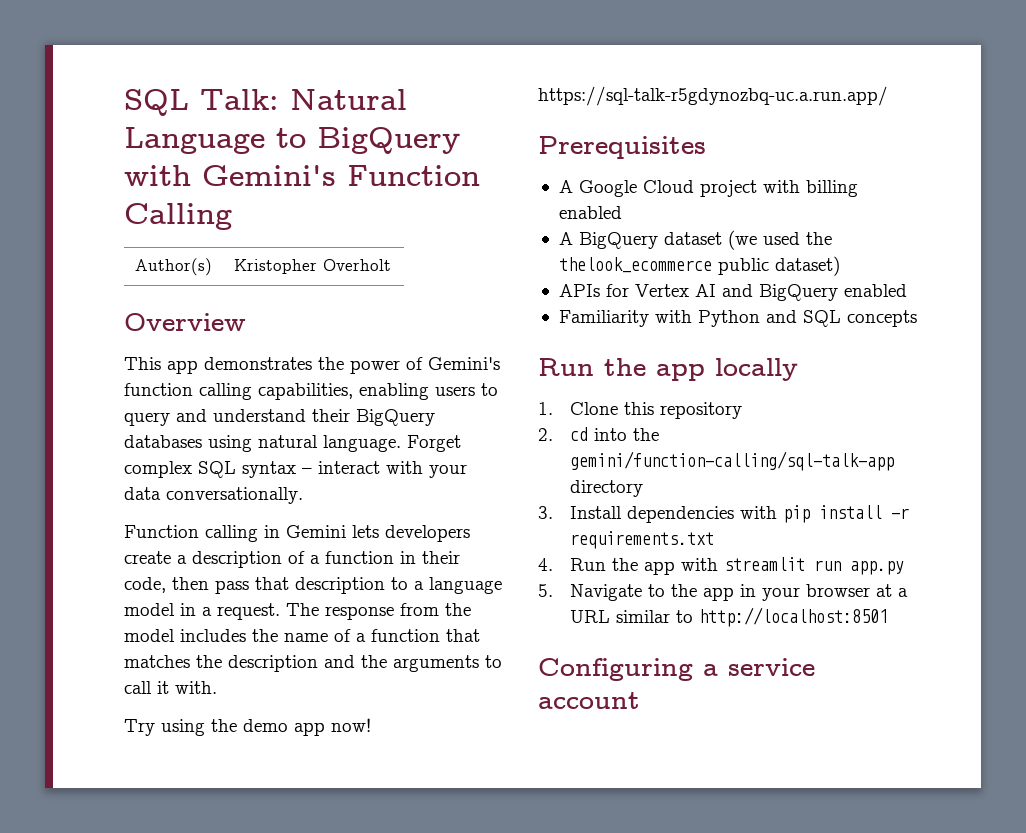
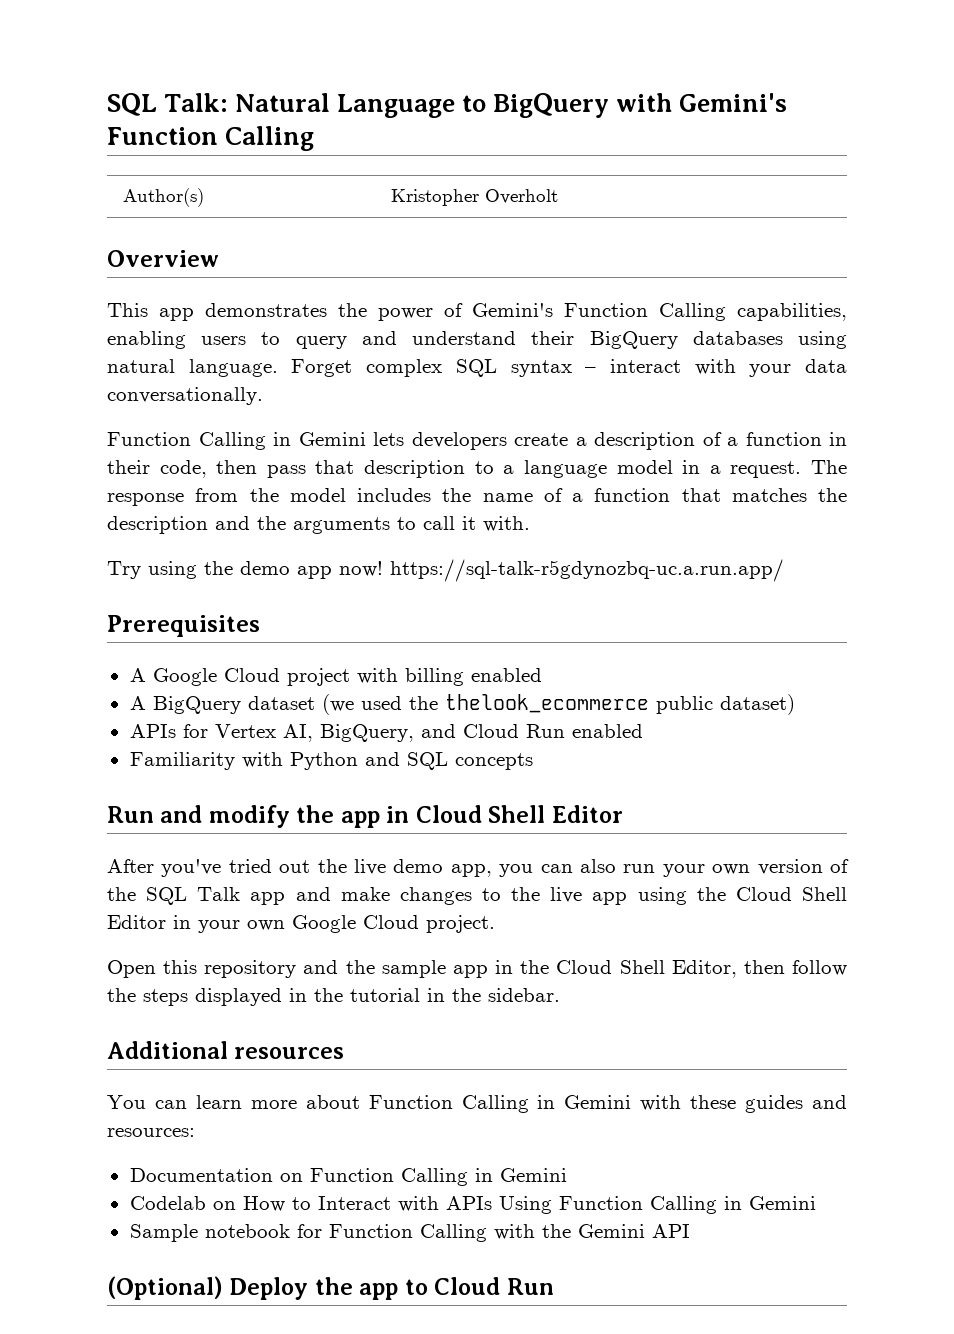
- This app demonstrates the power of Gemini's function calling capabilities, enabling users to query and understand their BigQuery databases using natural language.
+ This app demonstrates the power of Gemini's Function Calling capabilities, enabling users to query and understand their BigQuery databases using natural language.
- Function calling in Gemini lets developers create a description of a function in their code, then pass that description to a language model in a request.
+ Function Calling in Gemini lets developers create a description of a function in their code, then pass that description to a language model in a request.
- APIs for Vertex AI and BigQuery enabled
+ APIs for Vertex AI, BigQuery, and Cloud Run enabled
- Run the app locally
- 1. Clone this repository
- 2. cd into the gemini/function-calling/sql-talk-app directory
- 3. Install dependencies with pip install -r requirements.txt
- 4. Run the app with streamlit run app.py
- 5. Navigate to the app in your browser at a URL similar to http://localhost:8501
- Configuring a service account
+ Run and modify the app in Cloud Shell Editor
+ After you've tried out the live demo app, you can also run your own version of the SQL Talk app and make changes to the live app using the Cloud Shell Editor in your own Google Cloud project.
+ Open this repository and the sample app in the Cloud Shell Editor, then follow the steps displayed in the tutorial in the sidebar.
+ Additional resources
+ You can learn more about Function Calling in Gemini with these guides and resources:
+ Documentation on Function Calling in Gemini
+ Codelab on How to Interact with APIs Using Function Calling in Gemini
+ Sample notebook for Function Calling with the Gemini API
+ (Optional) Deploy the app to Cloud Run

